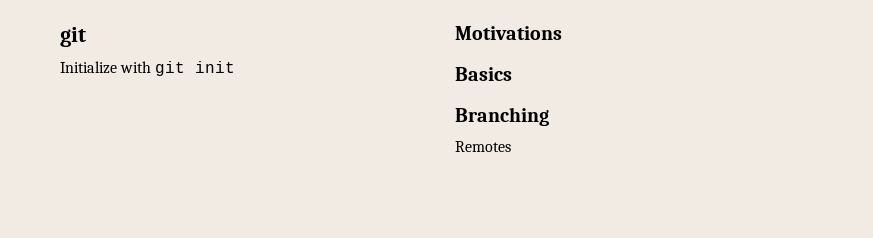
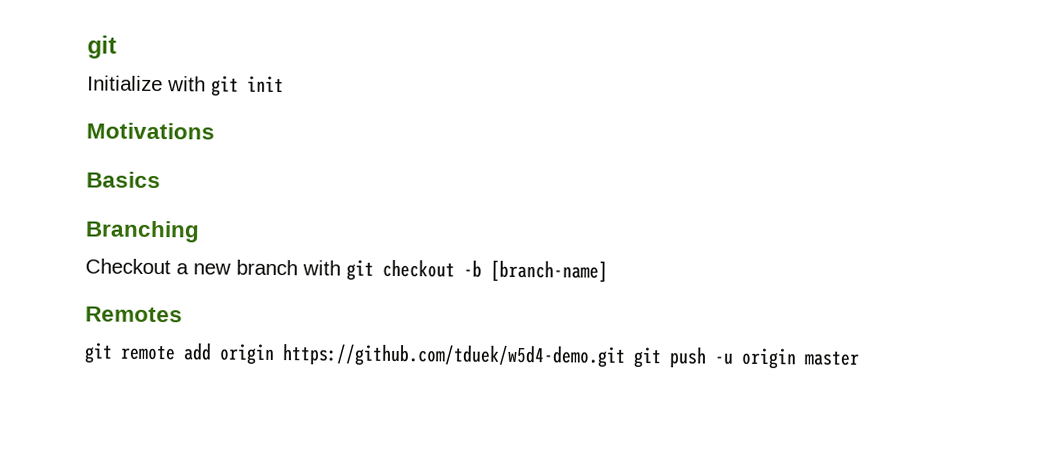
+ Checkout a new branch with git checkout -b [branch-name]
  Remotes
+ git remote add origin https://github.com/tduek/w5d4-demo.git git push -u origin master

